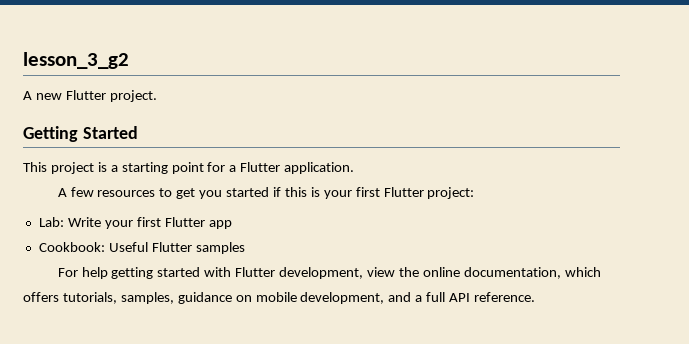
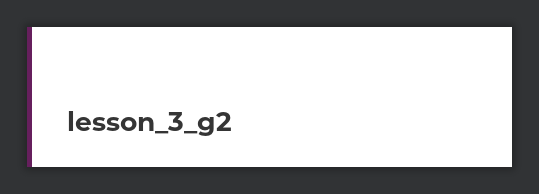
- A new Flutter project.
- Getting Started
- This project is a starting point for a Flutter application.
- A few resources to get you started if this is your first Flutter project:
- Lab: Write your first Flutter app
- Cookbook: Useful Flutter samples
- For help getting started with Flutter development, view the online documentation, which offers tutorials, samples, guidance on mobile development, and a full API reference.

